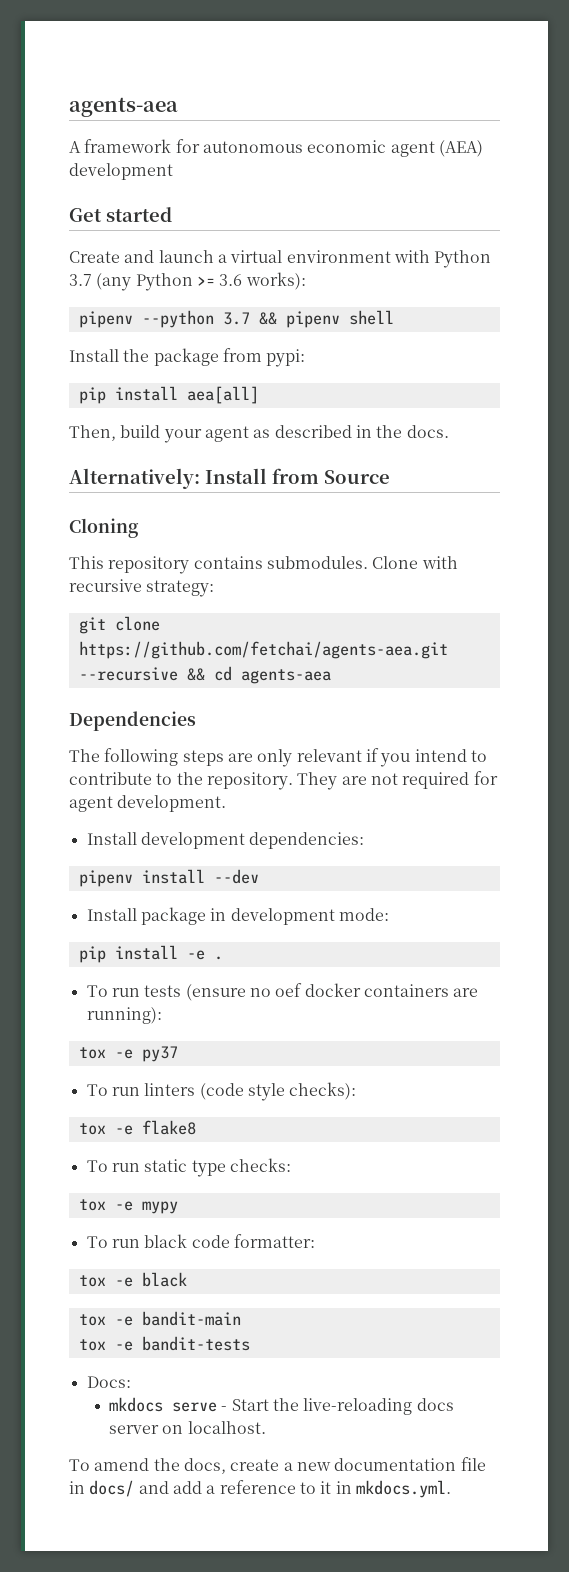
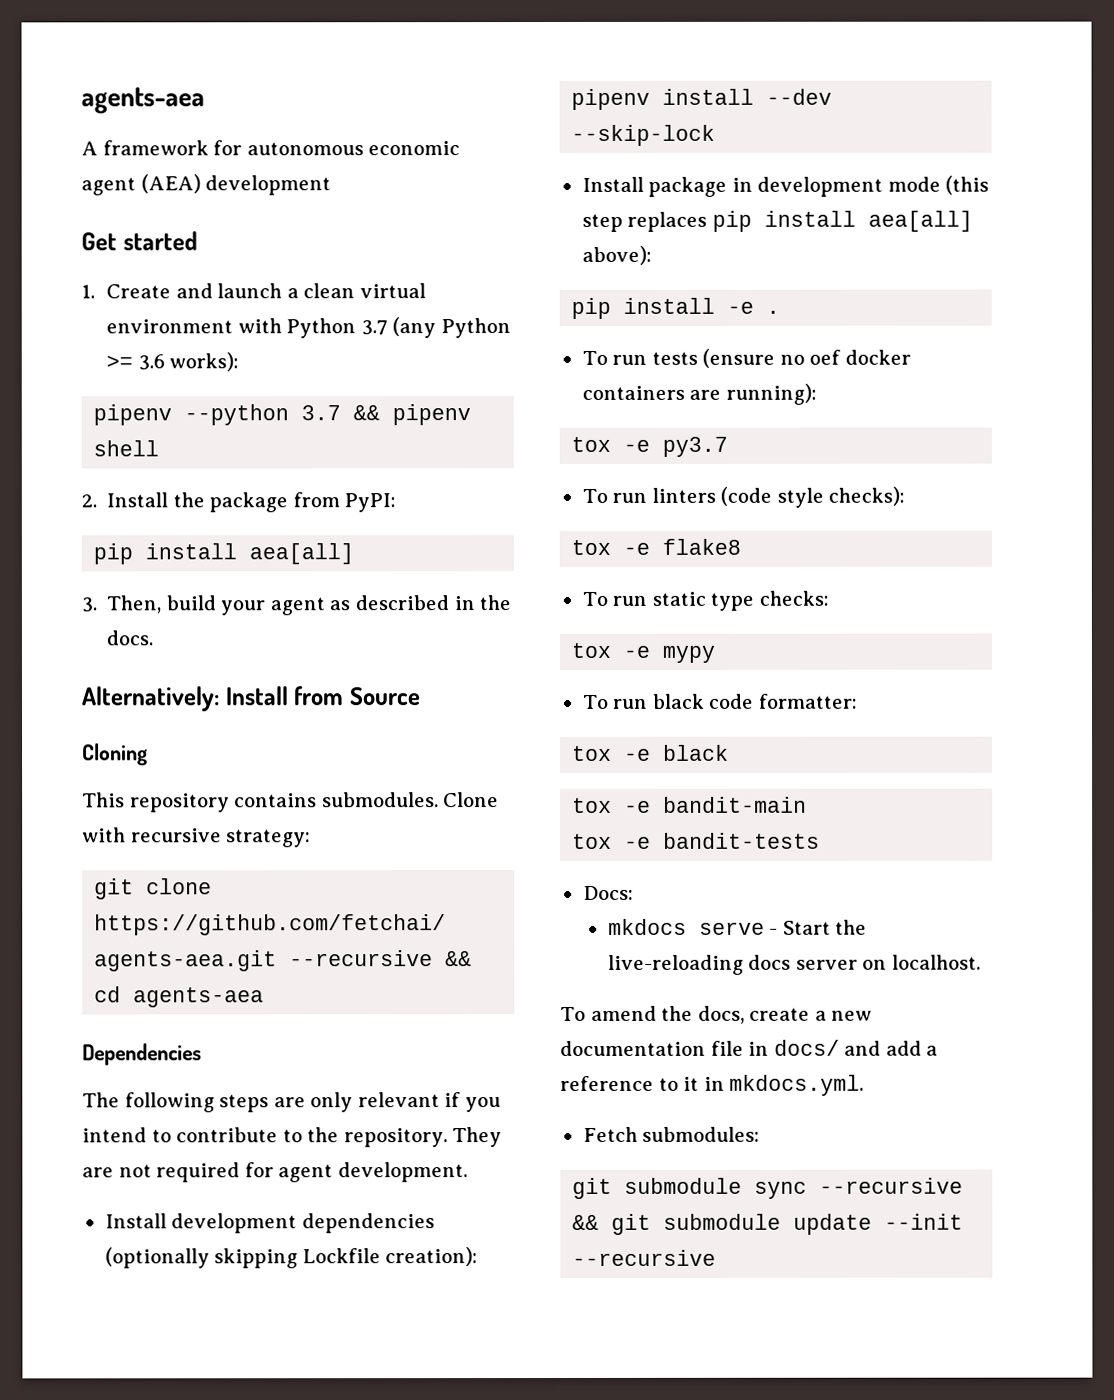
- Create and launch a virtual environment with Python 3.7 (any Python >= 3.6 works):
+ 1. Create and launch a clean virtual environment with Python 3.7 (any Python >= 3.6 works):
- Install the package from pypi:
+ 2. Install the package from PyPI:
- Then, build your agent as described in the docs.
+ 3. Then, build your agent as described in the docs.
- Install development dependencies:
+ Install development dependencies (optionally skipping Lockfile creation):
- pipenv install --dev
+ pipenv install --dev --skip-lock
- Install package in development mode:
+ Install package in development mode (this step replaces pip install aea[all] above):
- tox -e py37
+ tox -e py3.7
+ Fetch submodules:
+ git submodule sync --recursive && git submodule update --init --recursive

